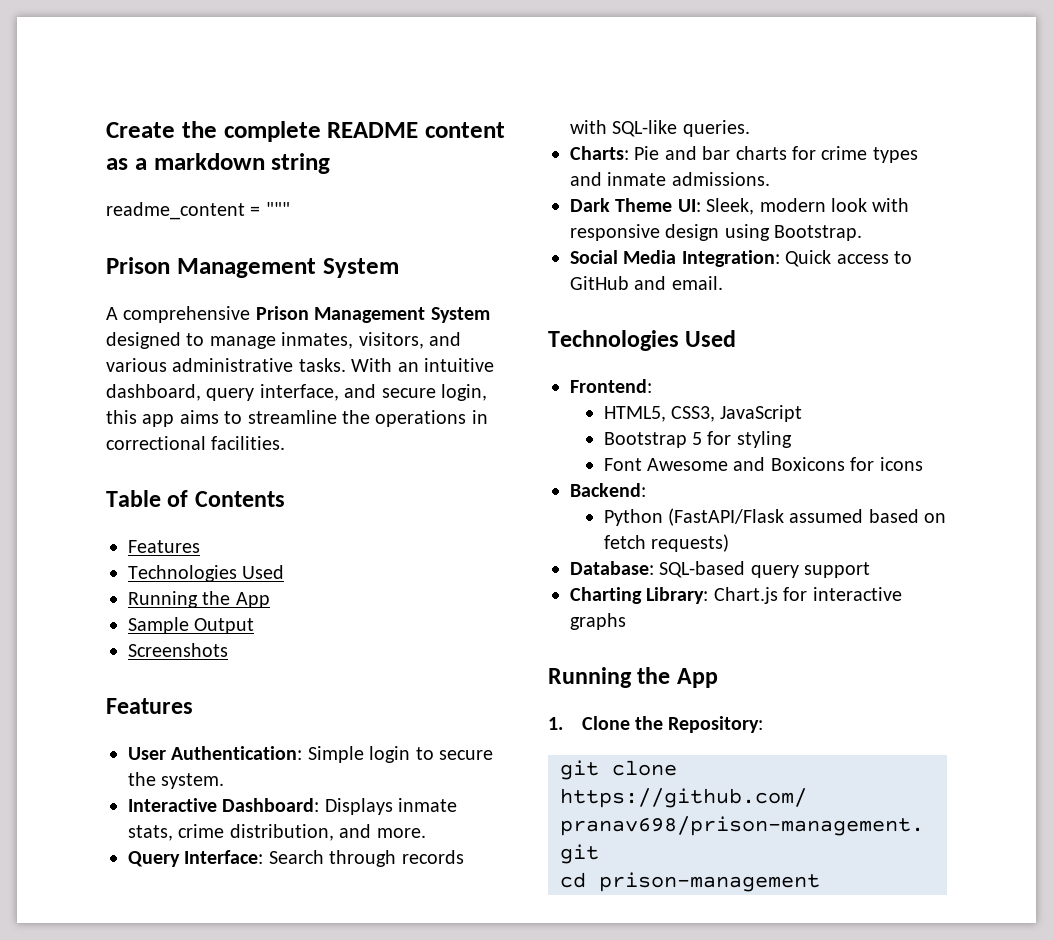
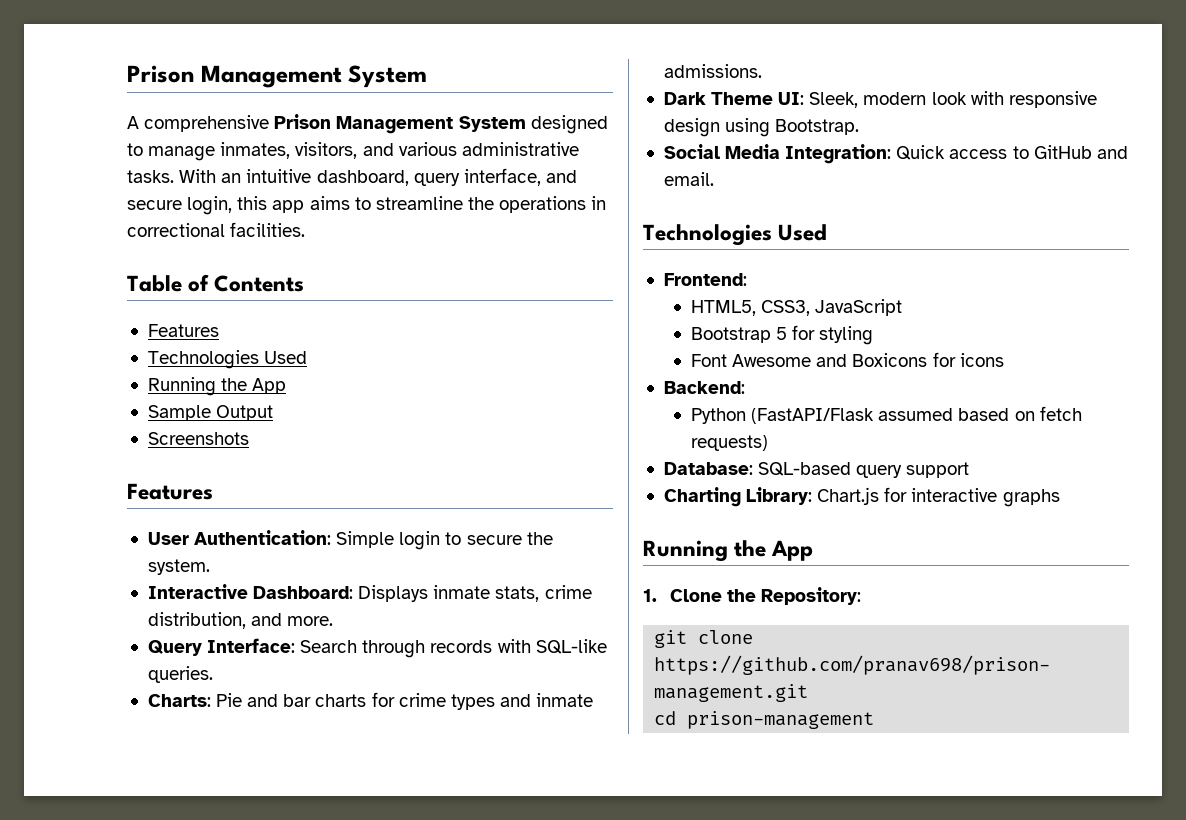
- Create the complete README content as a markdown string
- readme_content = """

